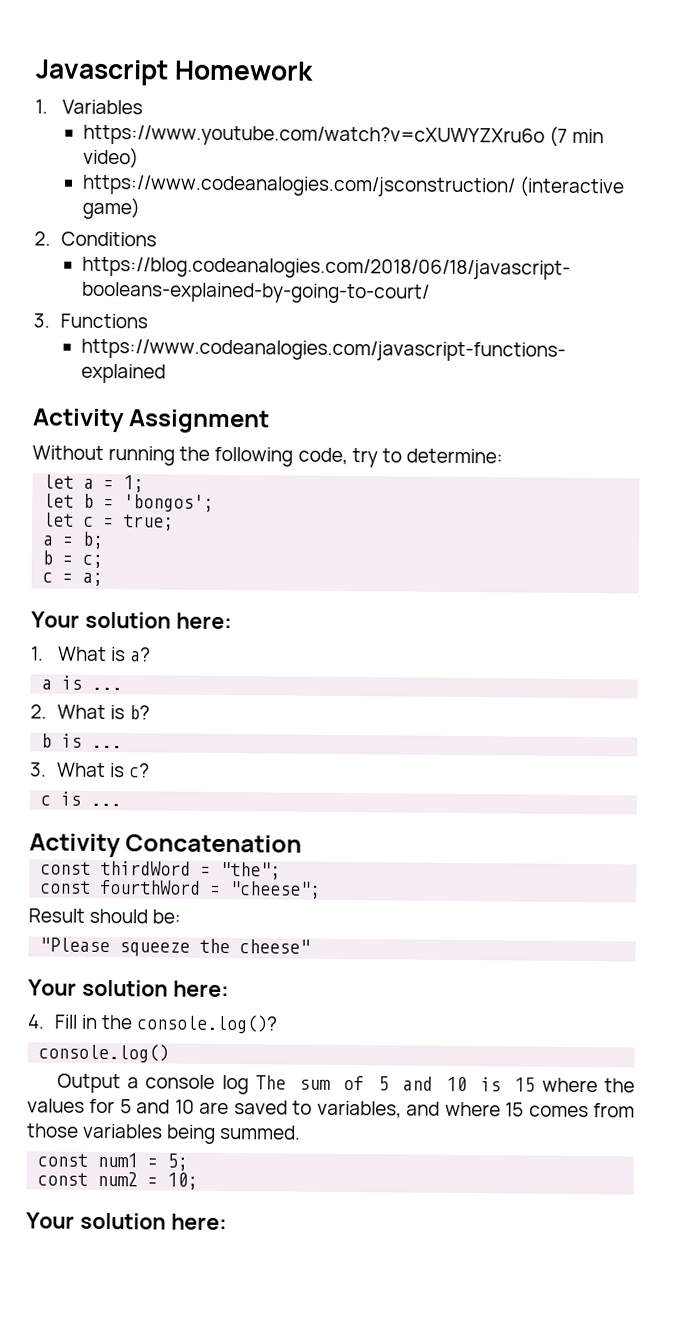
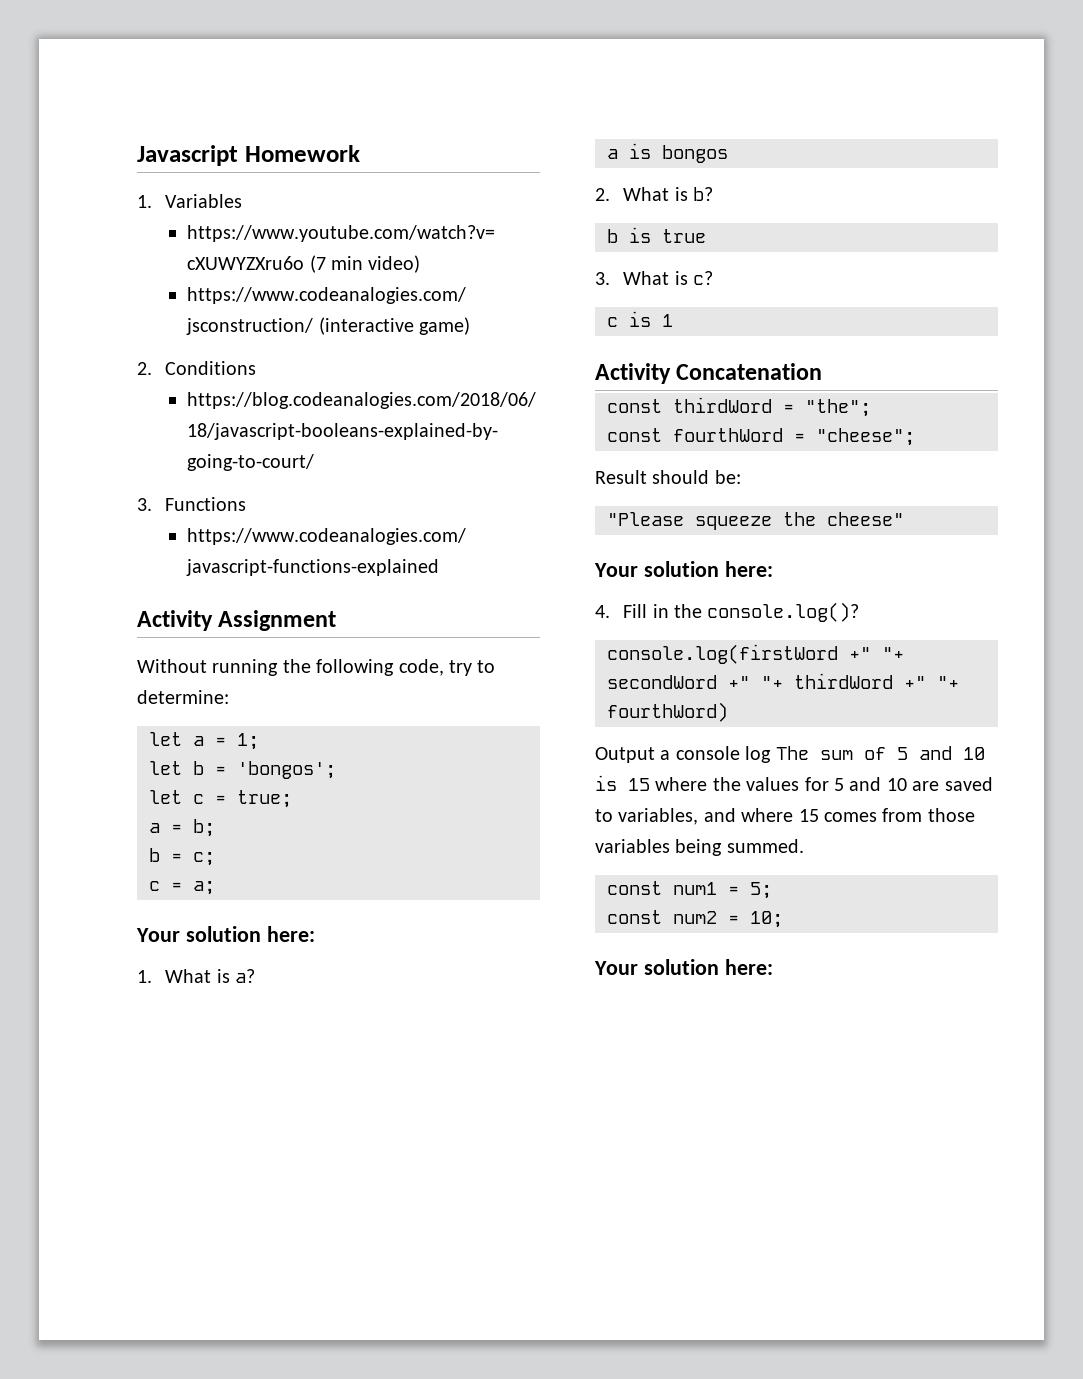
- a is ...
+ a is bongos
- b is ...
+ b is true
- c is ...
+ c is 1
- console.log()
+ console.log(firstWord +" "+ secondWord +" "+ thirdWord +" "+ fourthWord)

